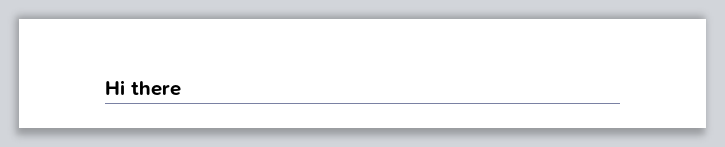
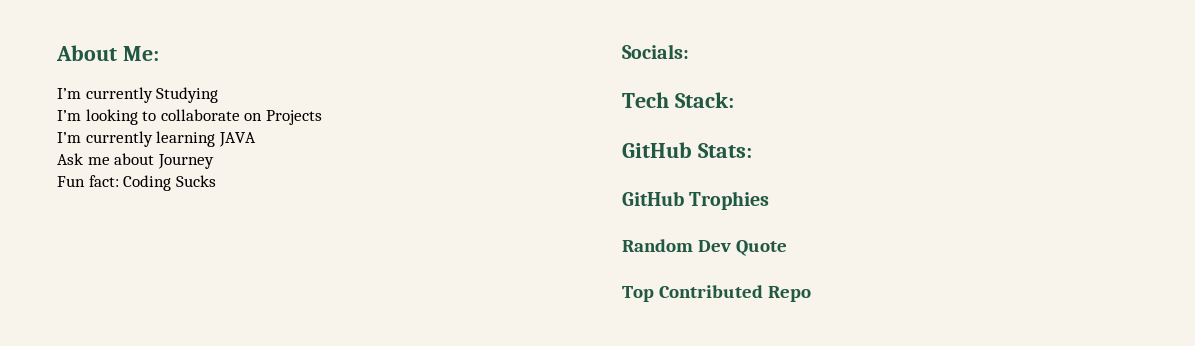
- Hi there
+ About Me:
+ I’m currently Studying
+ I’m looking to collaborate on Projects
+ I’m currently learning JAVA
+ Ask me about Journey
+ Fun fact: Coding Sucks
+ Socials:
+ Tech Stack:
+ GitHub Stats:
+ GitHub Trophies
+ Random Dev Quote
+ Top Contributed Repo

